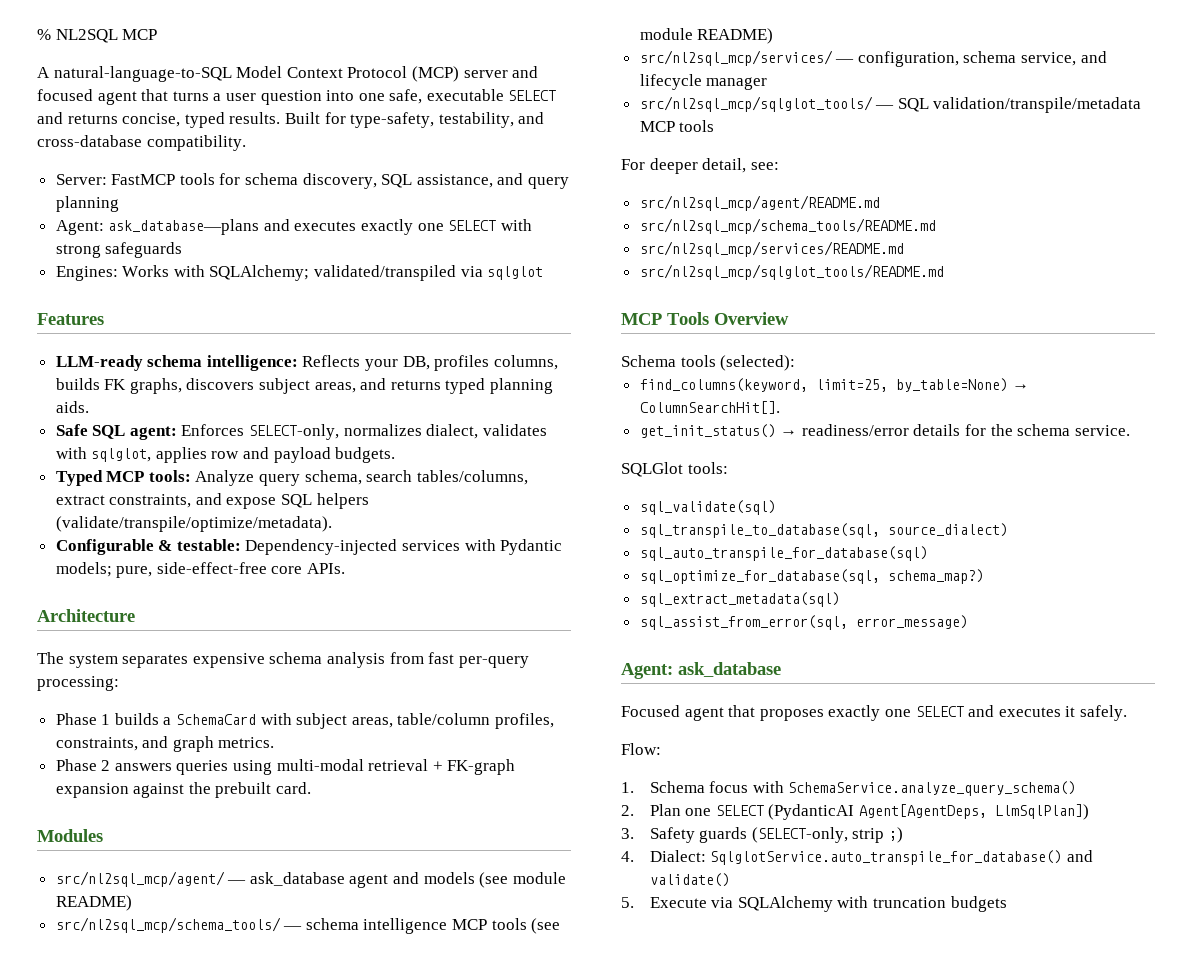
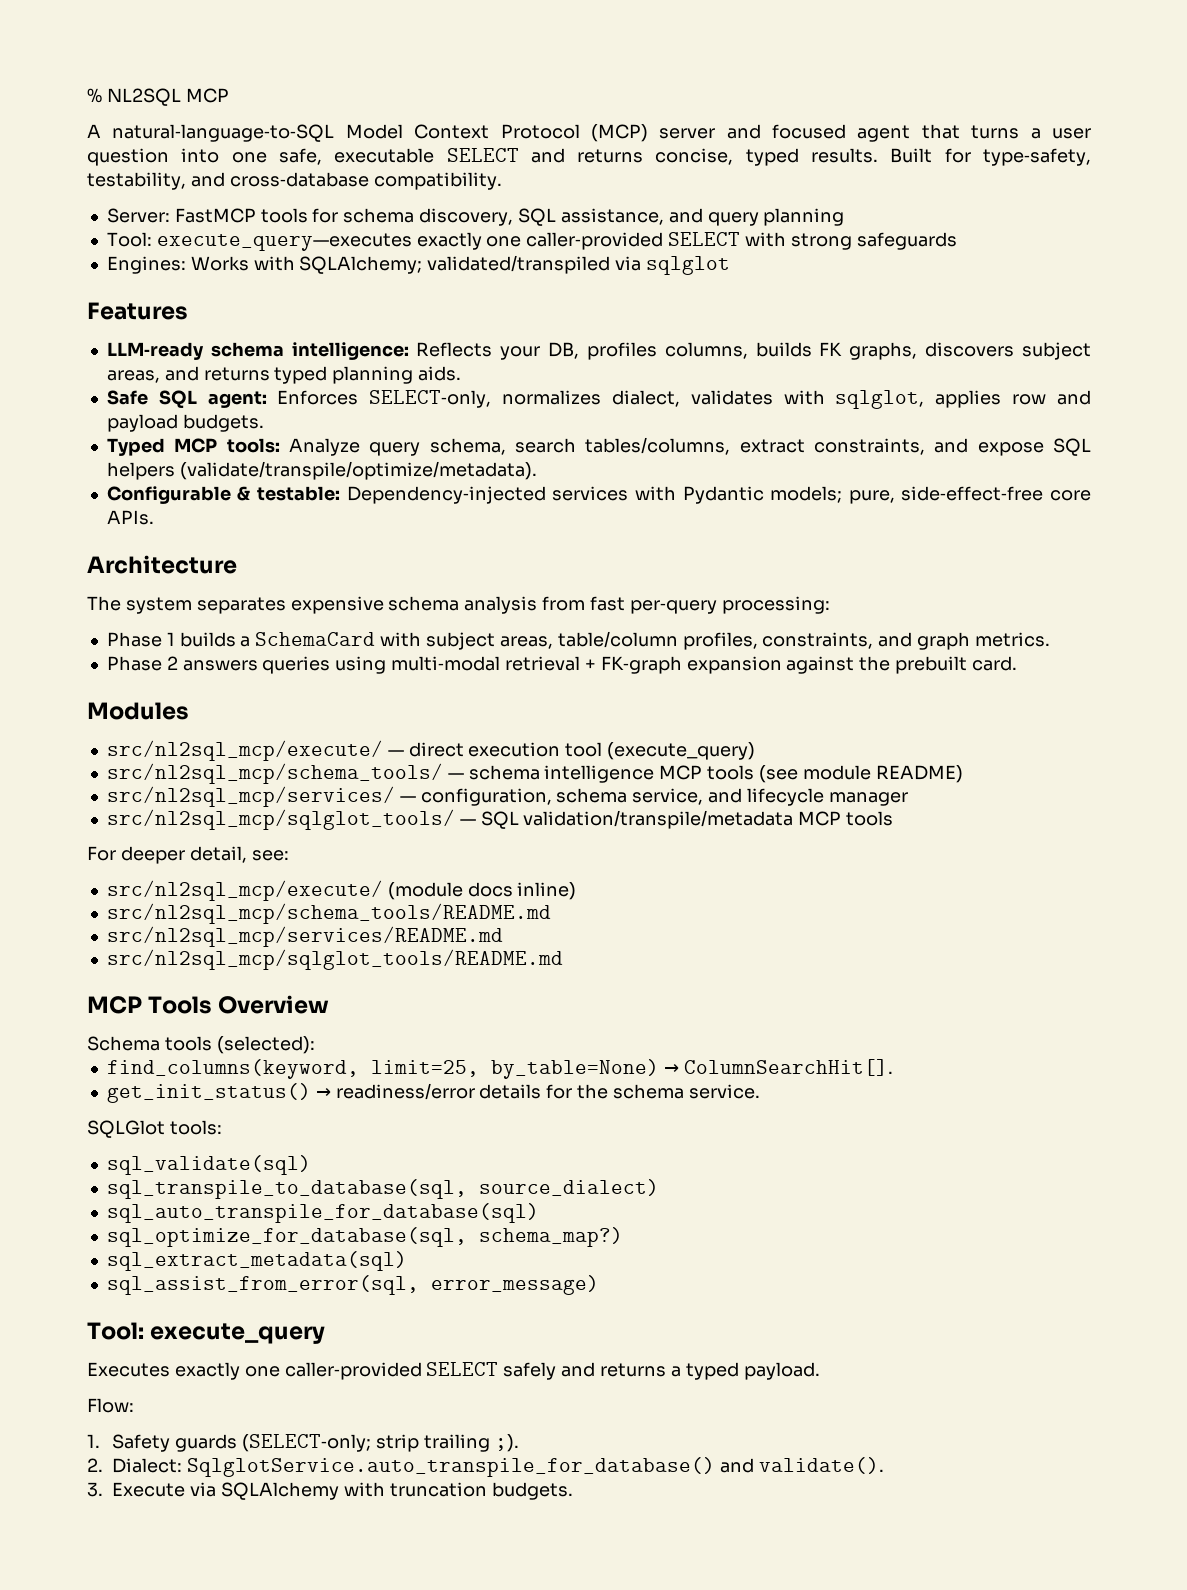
- Agent: ask_database—plans and executes exactly one SELECT with strong safeguards
+ Tool: execute_query—executes exactly one caller‑provided SELECT with strong safeguards
- src/nl2sql_mcp/agent/ — ask_database agent and models (see module README)
+ src/nl2sql_mcp/execute/ — direct execution tool (execute_query)
- src/nl2sql_mcp/agent/README.md
+ src/nl2sql_mcp/execute/ (module docs inline)
- Agent: ask_database
- Focused agent that proposes exactly one SELECT and executes it safely.
+ Tool: execute_query
+ Executes exactly one caller‑provided SELECT safely and returns a typed payload.
  Flow:
- 1. Schema focus with SchemaService.analyze_query_schema()
- 2. Plan one SELECT (PydanticAI Agent[AgentDeps, LlmSqlPlan])
- 3. Safety guards (SELECT‑only, strip ;)
- 4. Dialect: SqlglotService.auto_transpile_for_database() and validate()
- 5. Execute via SQLAlchemy with truncation budgets
+ 1. Safety guards (SELECT‑only; strip trailing ;).
+ 2. Dialect: SqlglotService.auto_transpile_for_database() and validate().
+ 3. Execute via SQLAlchemy with truncation budgets.

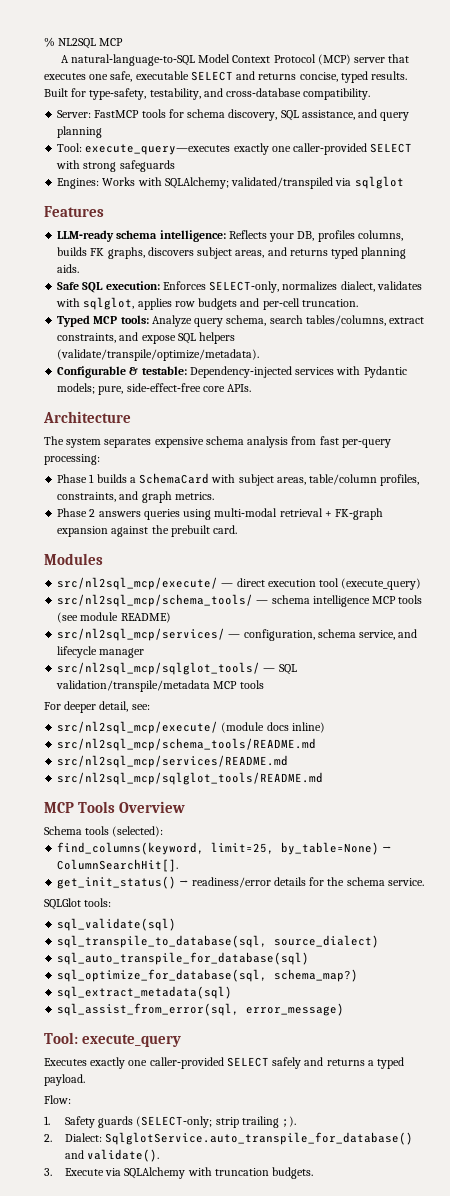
- A natural‑language‑to‑SQL Model Context Protocol (MCP) server and focused agent that turns a user question into one safe, executable SELECT and returns concise, typed results.
+ A natural‑language‑to‑SQL Model Context Protocol (MCP) server that executes one safe, executable SELECT and returns concise, typed results.
- Safe SQL agent: Enforces SELECT‑only, normalizes dialect, validates with sqlglot, applies row and payload budgets.
+ Safe SQL execution: Enforces SELECT‑only, normalizes dialect, validates with sqlglot, applies row budgets and per‑cell truncation.

